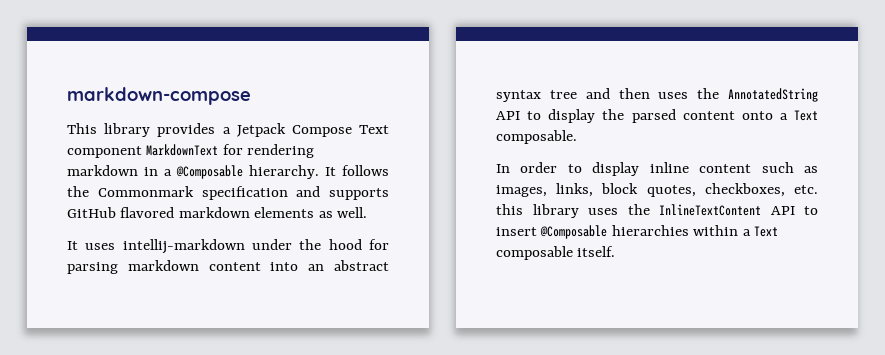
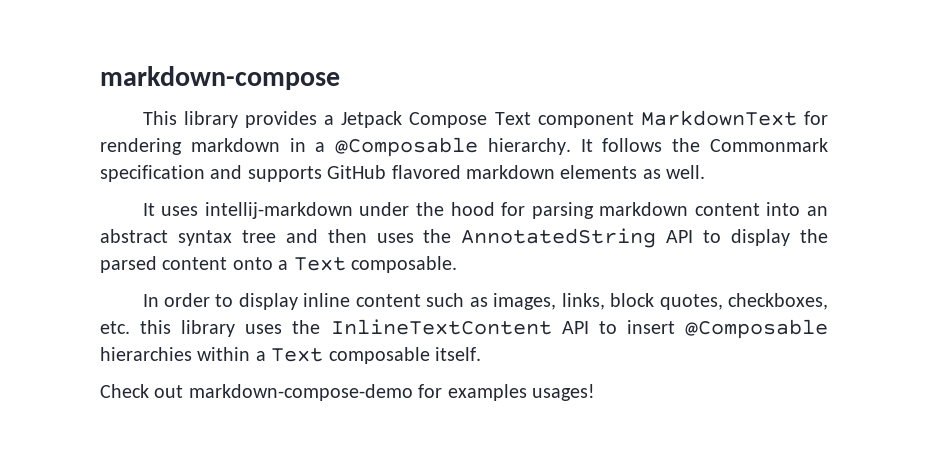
+ Check out markdown-compose-demo for examples usages!

